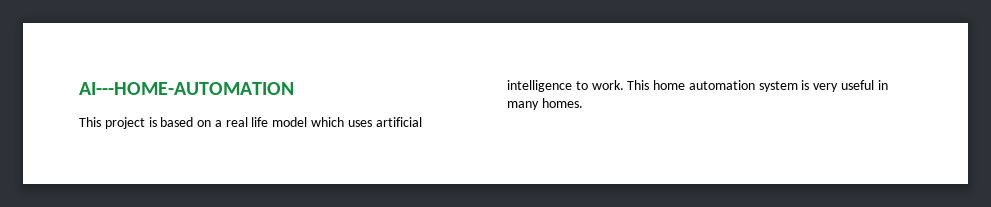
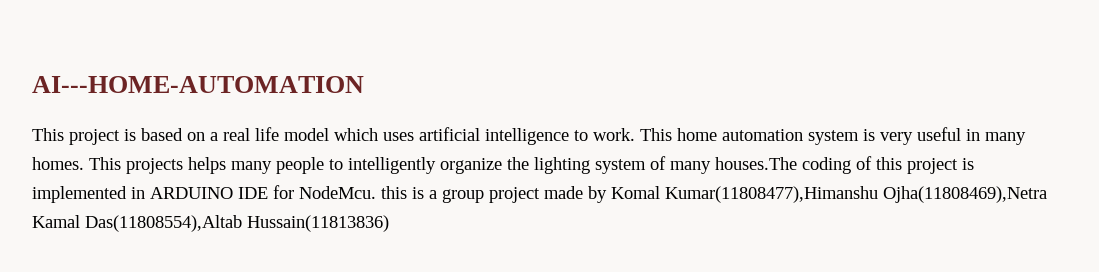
+ This projects helps many people to intelligently organize the lighting system of many houses.The coding of this project is implemented in ARDUINO IDE for NodeMcu. this is a group project made by Komal Kumar(11808477),Himanshu Ojha(11808469),Netra Kamal Das(11808554),Altab Hussain(11813836)

